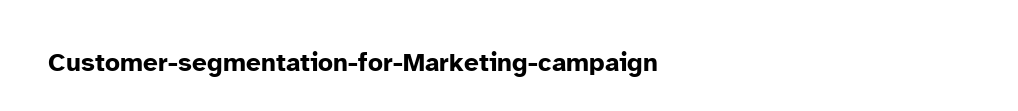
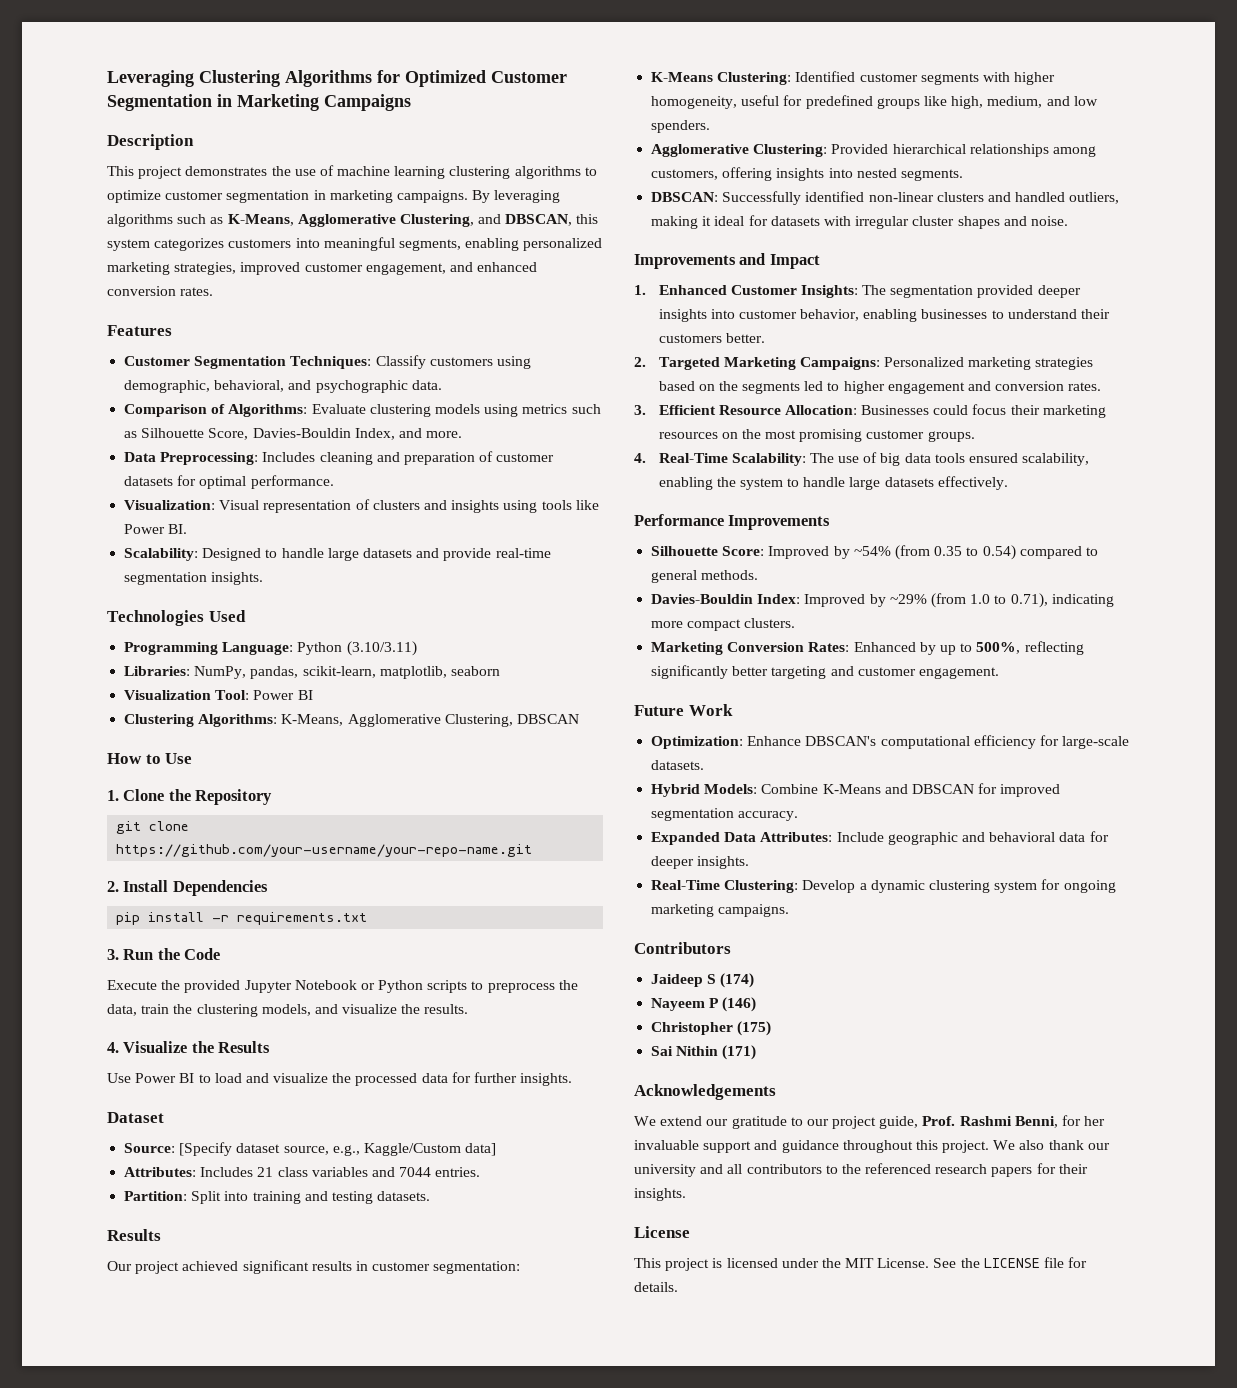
- Customer-segmentation-for-Marketing-campaign
+ Leveraging Clustering Algorithms for Optimized Customer Segmentation in Marketing Campaigns
+ Description
+ This project demonstrates the use of machine learning clustering algorithms to optimize customer segmentation in marketing campaigns. By leveraging algorithms such as K-Means, Agglomerative Clustering, and DBSCAN, this system categorizes customers into meaningful segments, enabling personalized marketing strategies, improved customer engagement, and enhanced conversion rates.
+ Features
+ Customer Segmentation Techniques: Classify customers using demographic, behavioral, and psychographic data.
+ Comparison of Algorithms: Evaluate clustering models using metrics such as Silhouette Score, Davies-Bouldin Index, and more.
+ Data Preprocessing: Includes cleaning and preparation of customer datasets for optimal performance.
+ Visualization: Visual representation of clusters and insights using tools like Power BI.
+ Scalability: Designed to handle large datasets and provide real-time segmentation insights.
+ Technologies Used
+ Programming Language: Python (3.10/3.11)
+ Libraries: NumPy, pandas, scikit-learn, matplotlib, seaborn
+ Visualization Tool: Power BI
+ Clustering Algorithms: K-Means, Agglomerative Clustering, DBSCAN
+ How to Use
+ 1. Clone the Repository
+ git clone https://github.com/your-username/your-repo-name.git
+ 2. Install Dependencies
+ pip install -r requirements.txt
+ 3. Run the Code
+ Execute the provided Jupyter Notebook or Python scripts to preprocess the data, train the clustering models, and visualize the results.
+ 4. Visualize the Results
+ Use Power BI to load and visualize the processed data for further insights.
+ Dataset
+ Source: [Specify dataset source, e.g., Kaggle/Custom data]
+ Attributes: Includes 21 class variables and 7044 entries.
+ Partition: Split into training and testing datasets.
+ Results
+ Our project achieved significant results in customer segmentation:
+ K-Means Clustering: Identified customer segments with higher homogeneity, useful for predefined groups like high, medium, and low spenders.
+ Agglomerative Clustering: Provided hierarchical relationships among customers, offering insights into nested segments.
+ DBSCAN: Successfully identified non-linear clusters and handled outliers, making it ideal for datasets with irregular cluster shapes and noise.
+ Improvements and Impact
+ 1. Enhanced Customer Insights: The segmentation provided deeper insights into customer behavior, enabling businesses to understand their customers better.
+ 2. Targeted Marketing Campaigns: Personalized marketing strategies based on the segments led to higher engagement and conversion rates.
+ 3. Efficient Resource Allocation: Businesses could focus their marketing resources on the most promising customer groups.
+ 4. Real-Time Scalability: The use of big data tools ensured scalability, enabling the system to handle large datasets effectively.
+ Performance Improvements
+ Silhouette Score: Improved by ~54% (from 0.35 to 0.54) compared to general methods.
+ Davies-Bouldin Index: Improved by ~29% (from 1.0 to 0.71), indicating more compact clusters.
+ Marketing Conversion Rates: Enhanced by up to 500%, reflecting significantly better targeting and customer engagement.
+ Future Work
+ Optimization: Enhance DBSCAN's computational efficiency for large-scale datasets.
+ Hybrid Models: Combine K-Means and DBSCAN for improved segmentation accuracy.
+ Expanded Data Attributes: Include geographic and behavioral data for deeper insights.
+ Real-Time Clustering: Develop a dynamic clustering system for ongoing marketing campaigns.
+ Contributors
+ Jaideep S (174)
+ Nayeem P (146)
+ Christopher (175)
+ Sai Nithin (171)
+ Acknowledgements
+ We extend our gratitude to our project guide, Prof. Rashmi Benni, for her invaluable support and guidance throughout this project. We also thank our university and all contributors to the referenced research papers for their insights.
+ License
+ This project is licensed under the MIT License. See the LICENSE file for details.

